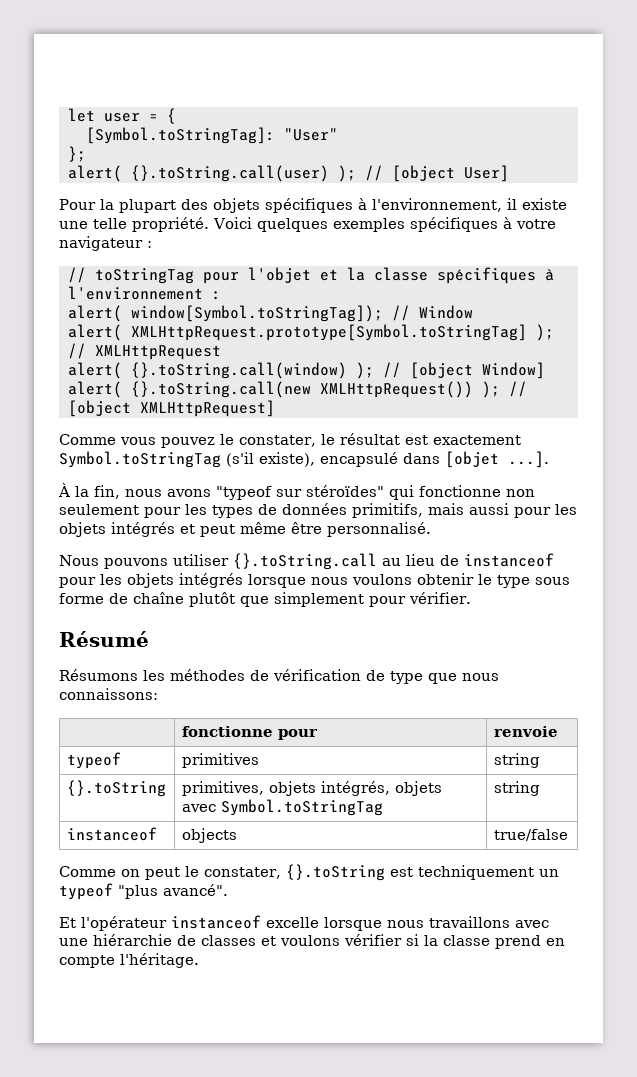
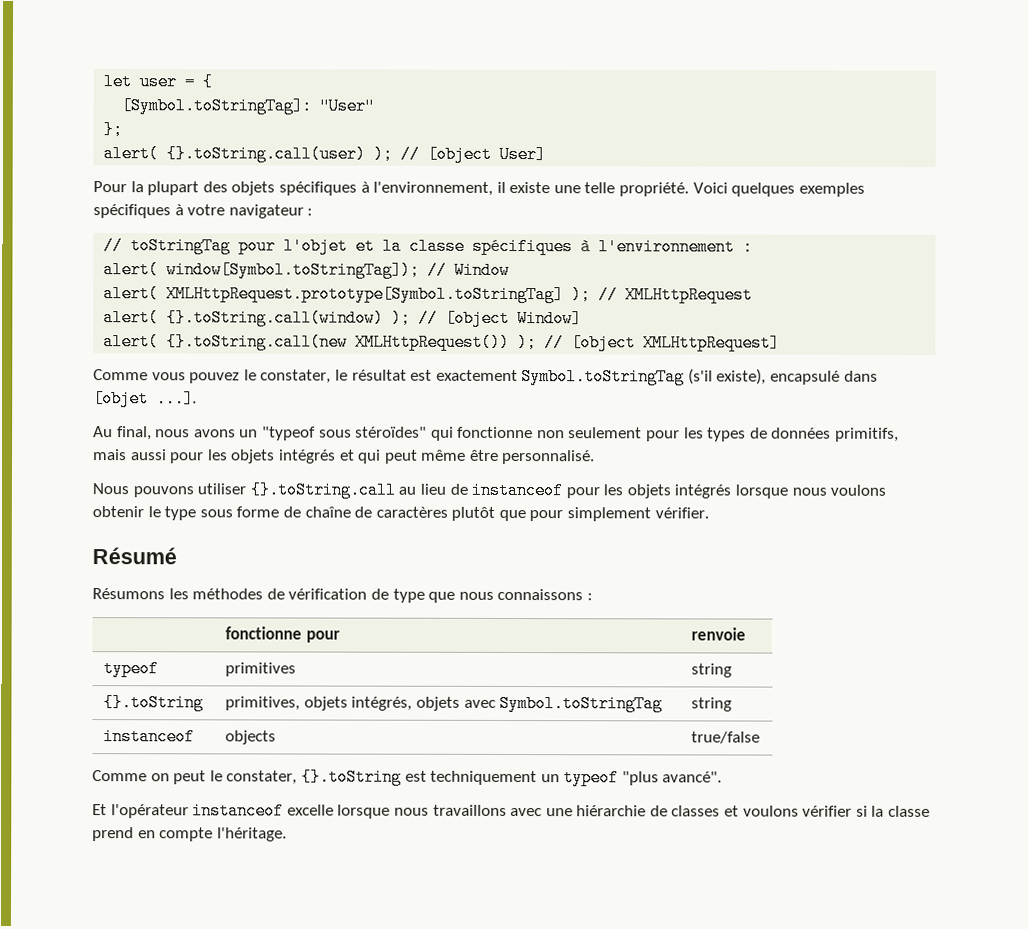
- À la fin, nous avons "typeof sur stéroïdes" qui fonctionne non seulement pour les types de données primitifs, mais aussi pour les objets intégrés et peut même être personnalisé.
+ Au final, nous avons un "typeof sous stéroïdes" qui fonctionne non seulement pour les types de données primitifs, mais aussi pour les objets intégrés et qui peut même être personnalisé.
- Nous pouvons utiliser {}.toString.call au lieu de instanceof pour les objets intégrés lorsque nous voulons obtenir le type sous forme de chaîne plutôt que simplement pour vérifier.
+ Nous pouvons utiliser {}.toString.call au lieu de instanceof pour les objets intégrés lorsque nous voulons obtenir le type sous forme de chaîne de caractères plutôt que pour simplement vérifier.
- Résumons les méthodes de vérification de type que nous connaissons:
+ Résumons les méthodes de vérification de type que nous connaissons :

